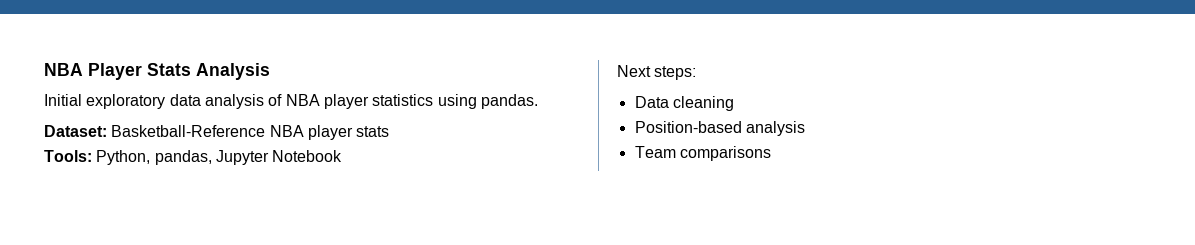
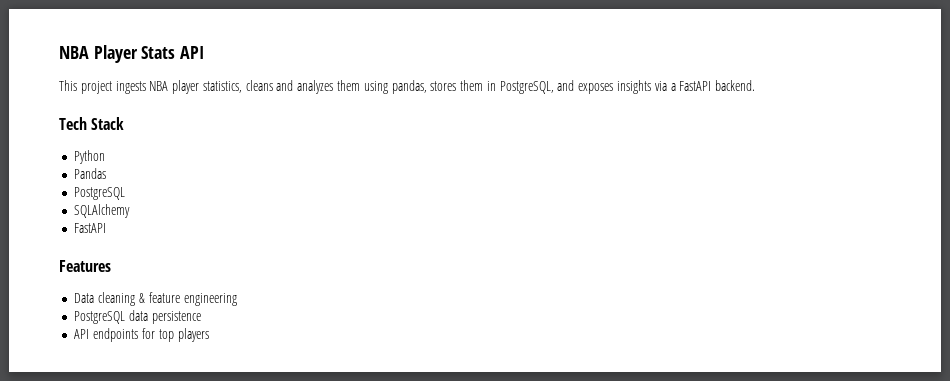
- NBA Player Stats Analysis
- Initial exploratory data analysis of NBA player statistics using pandas.
- Dataset: Basketball-Reference NBA player stats
- Tools: Python, pandas, Jupyter Notebook
- Next steps:
- Data cleaning
- Position-based analysis
- Team comparisons
+ NBA Player Stats API
+ This project ingests NBA player statistics, cleans and analyzes them using pandas, stores them in PostgreSQL, and exposes insights via a FastAPI backend.
+ Tech Stack
+ Python
+ Pandas
+ PostgreSQL
+ SQLAlchemy
+ FastAPI
+ Features
+ Data cleaning & feature engineering
+ PostgreSQL data persistence
+ API endpoints for top players

